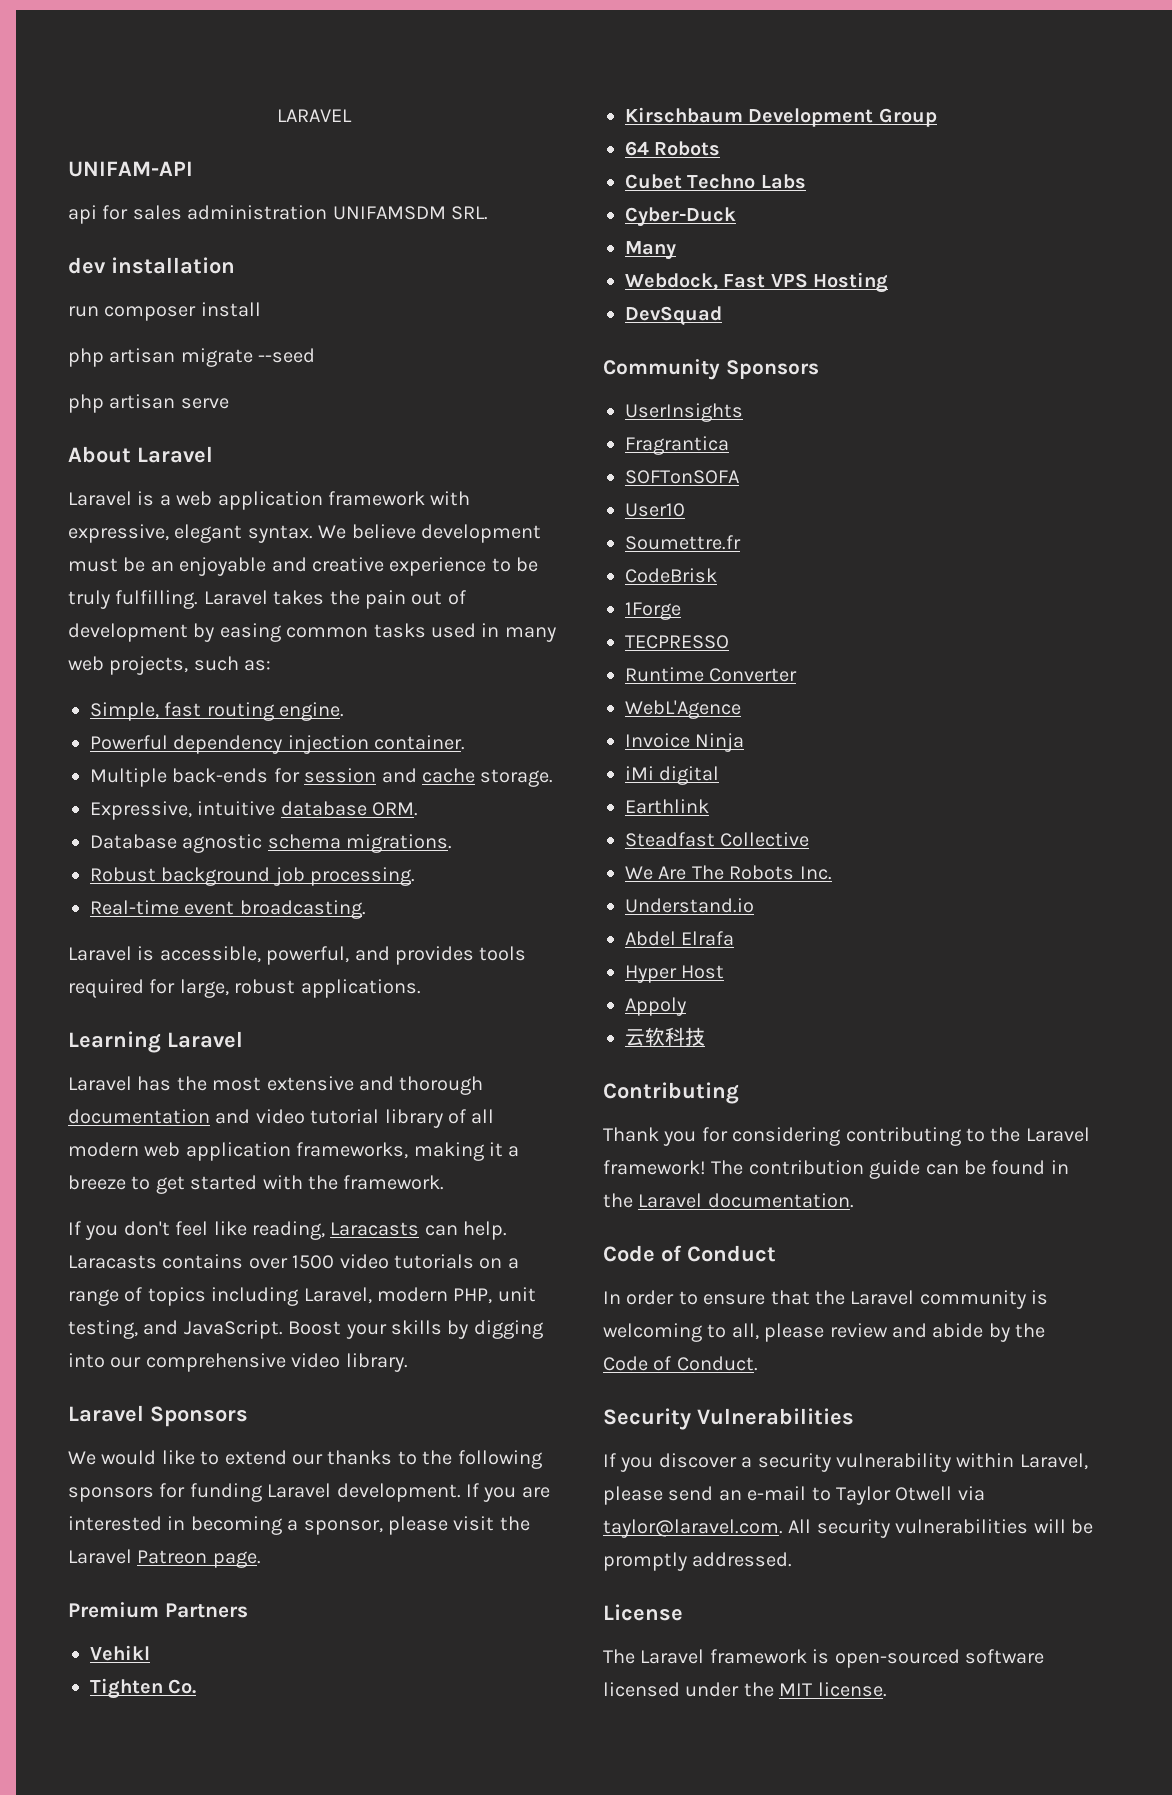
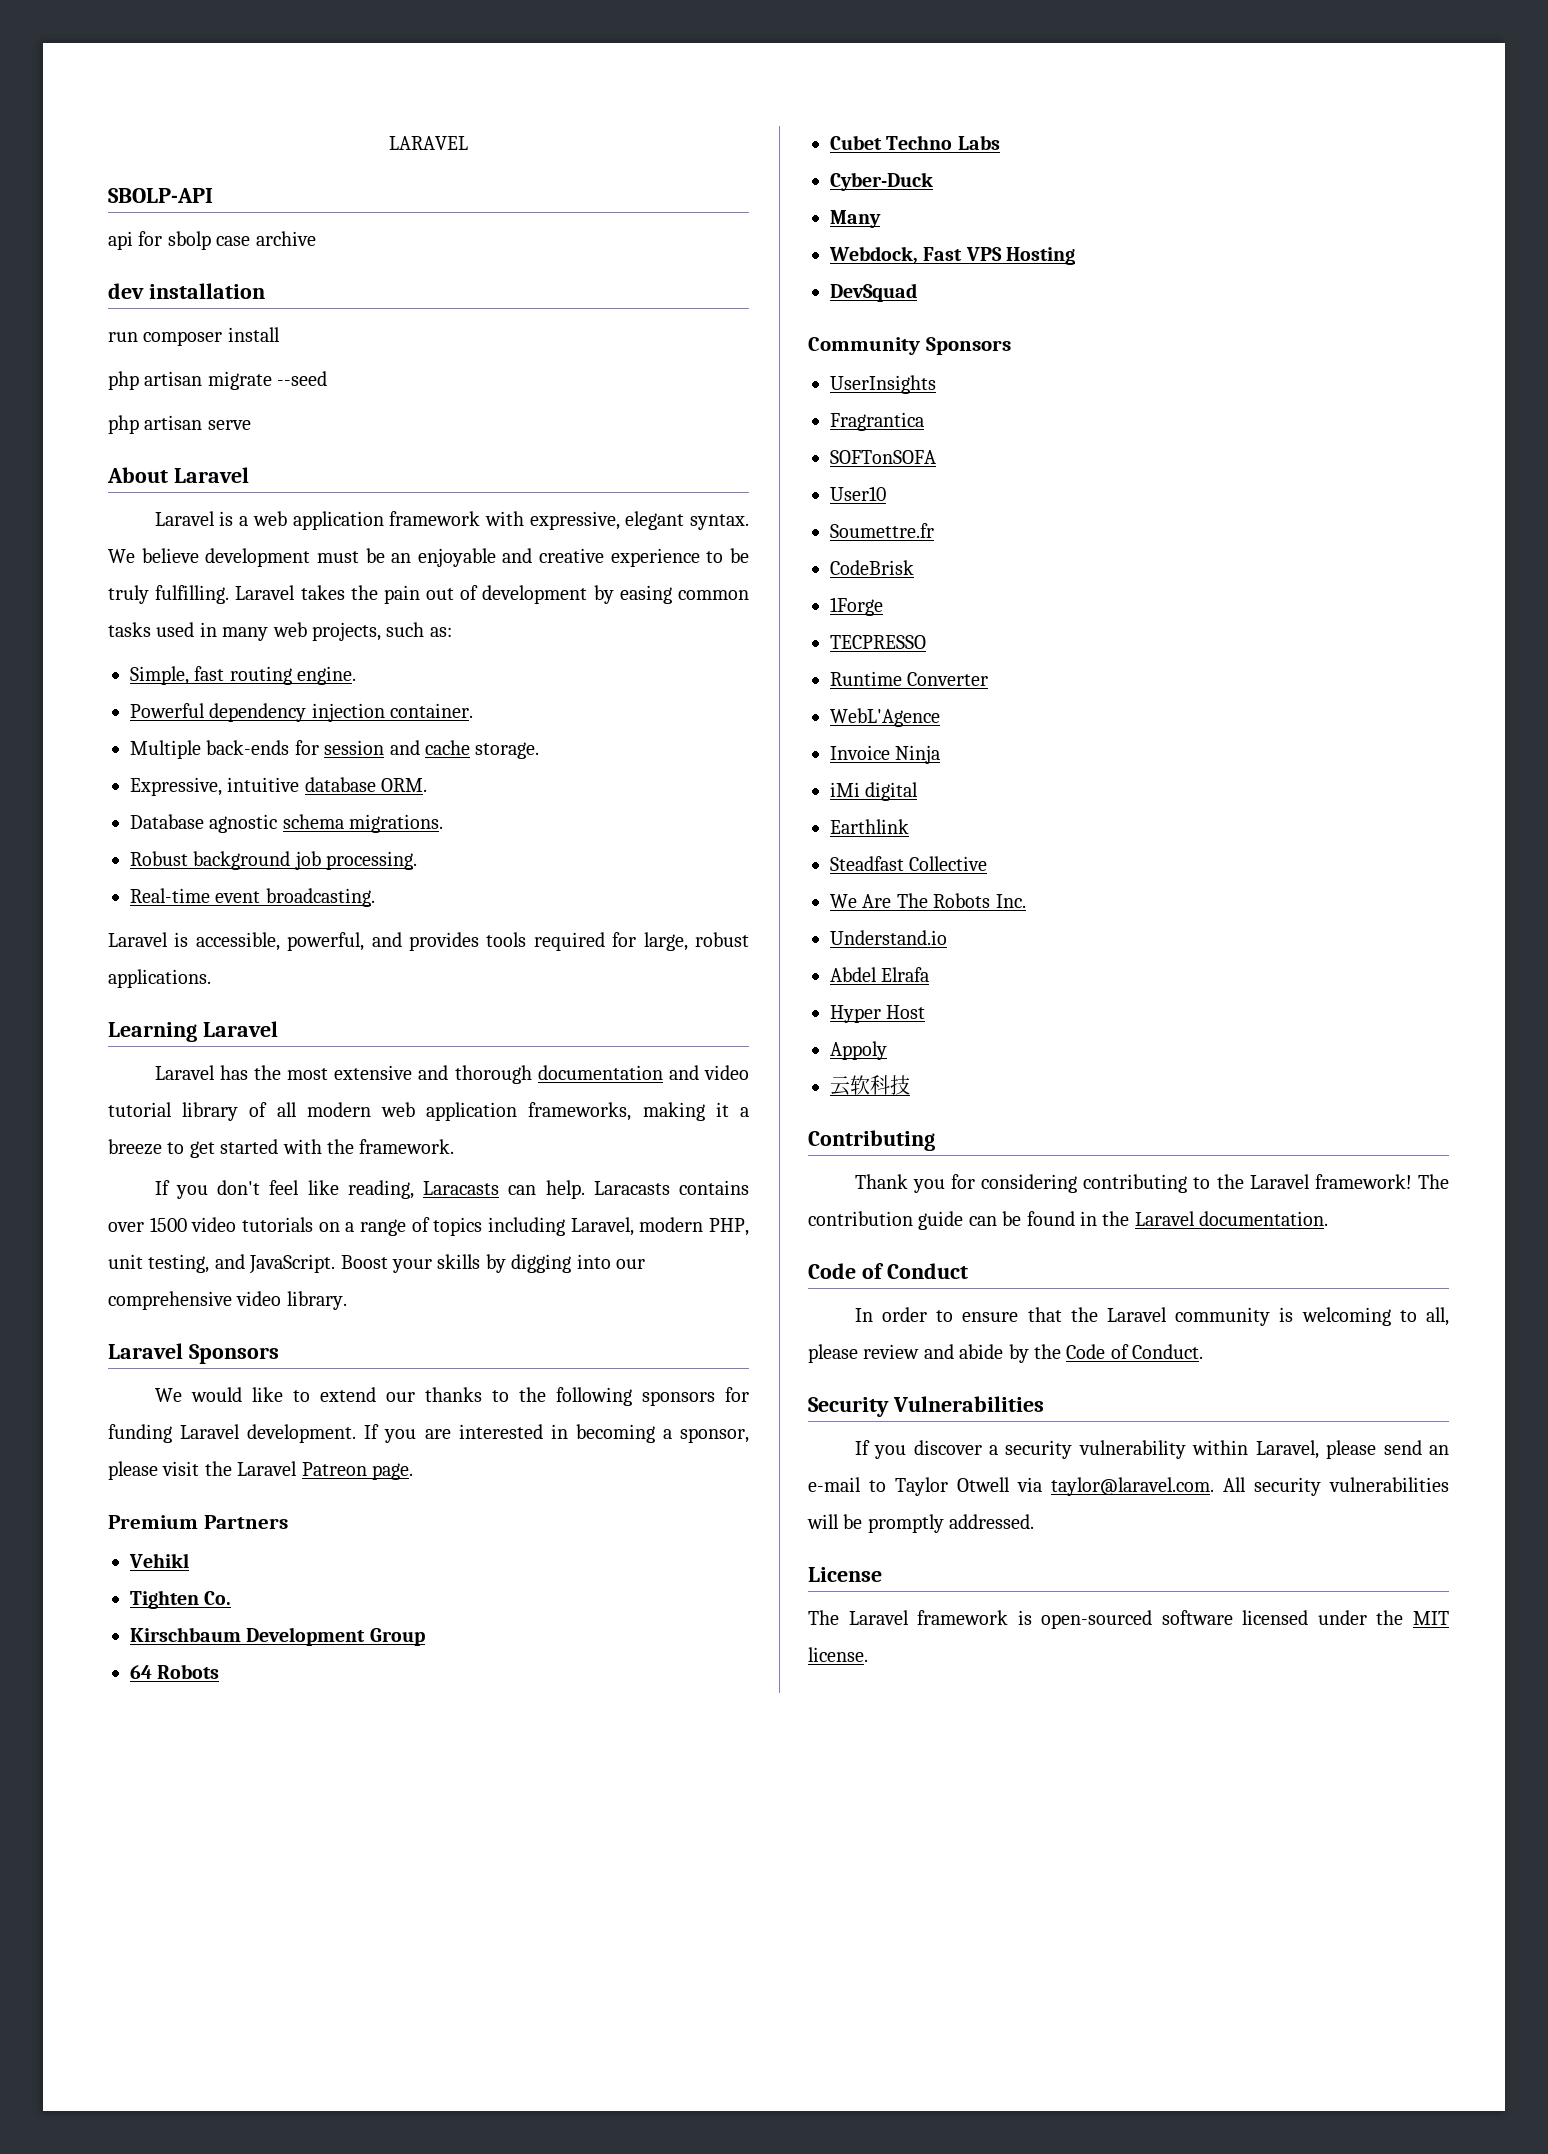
- UNIFAM-API
+ SBOLP-API
- api for sales administration UNIFAMSDM SRL.
+ api for sbolp case archive

